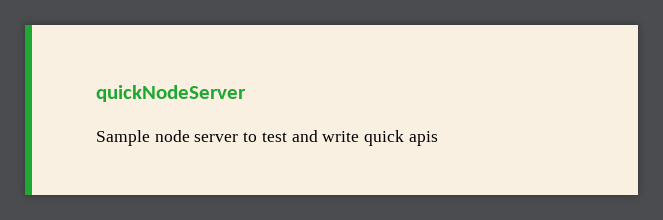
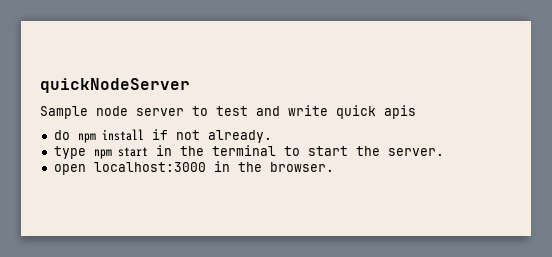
+ do npm install if not already.
+ type npm start in the terminal to start the server.
+ open localhost:3000 in the browser.

